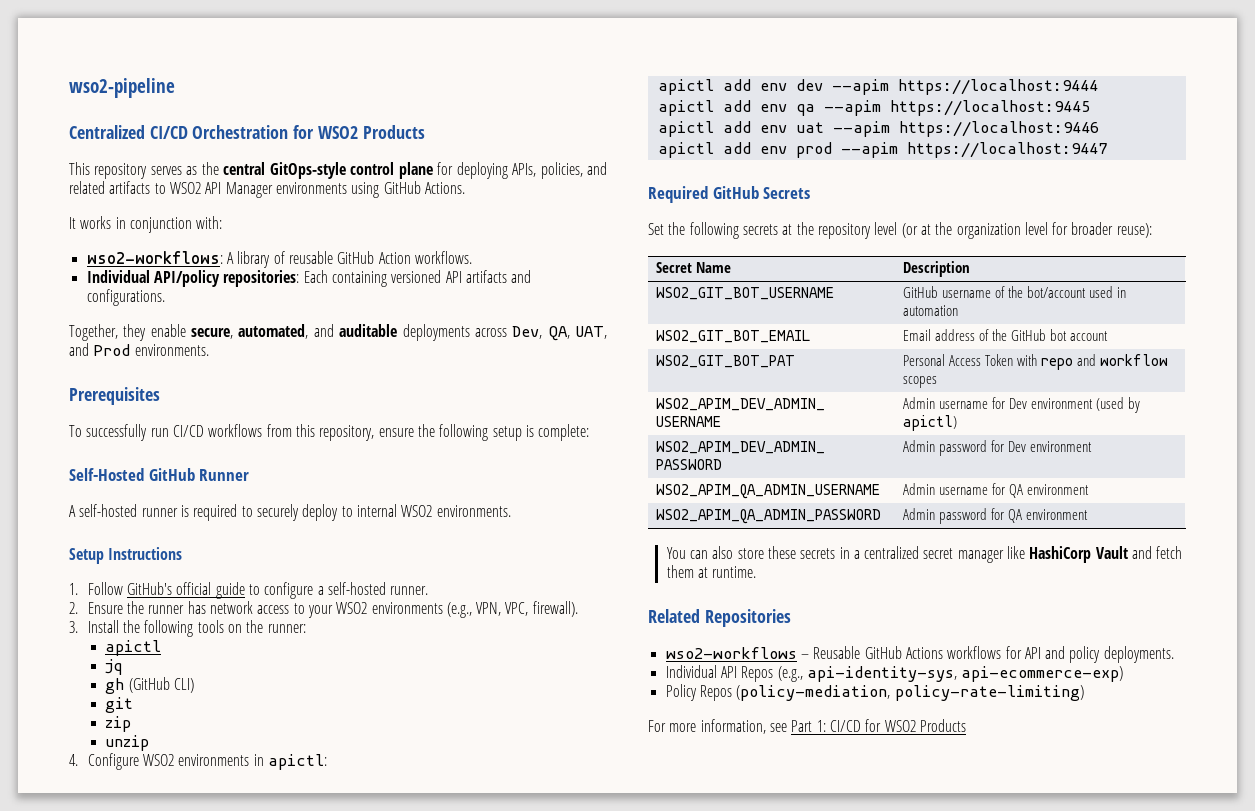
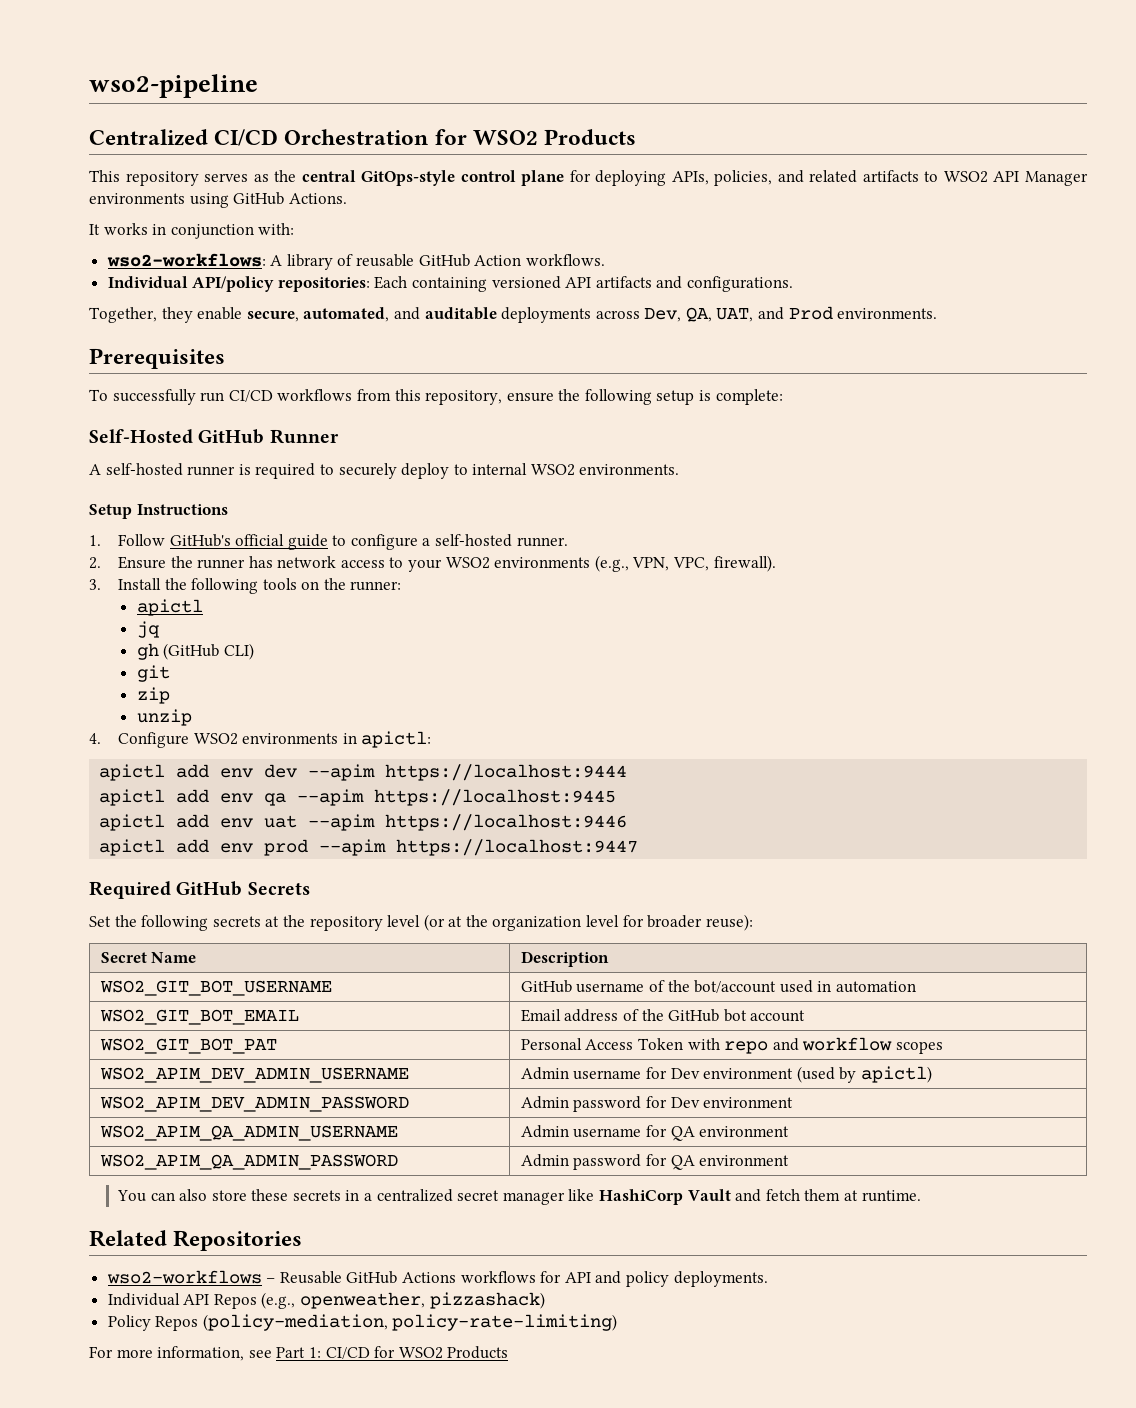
- Individual API Repos (e.g., api-identity-sys, api-ecommerce-exp)
+ Individual API Repos (e.g., openweather, pizzashack)

